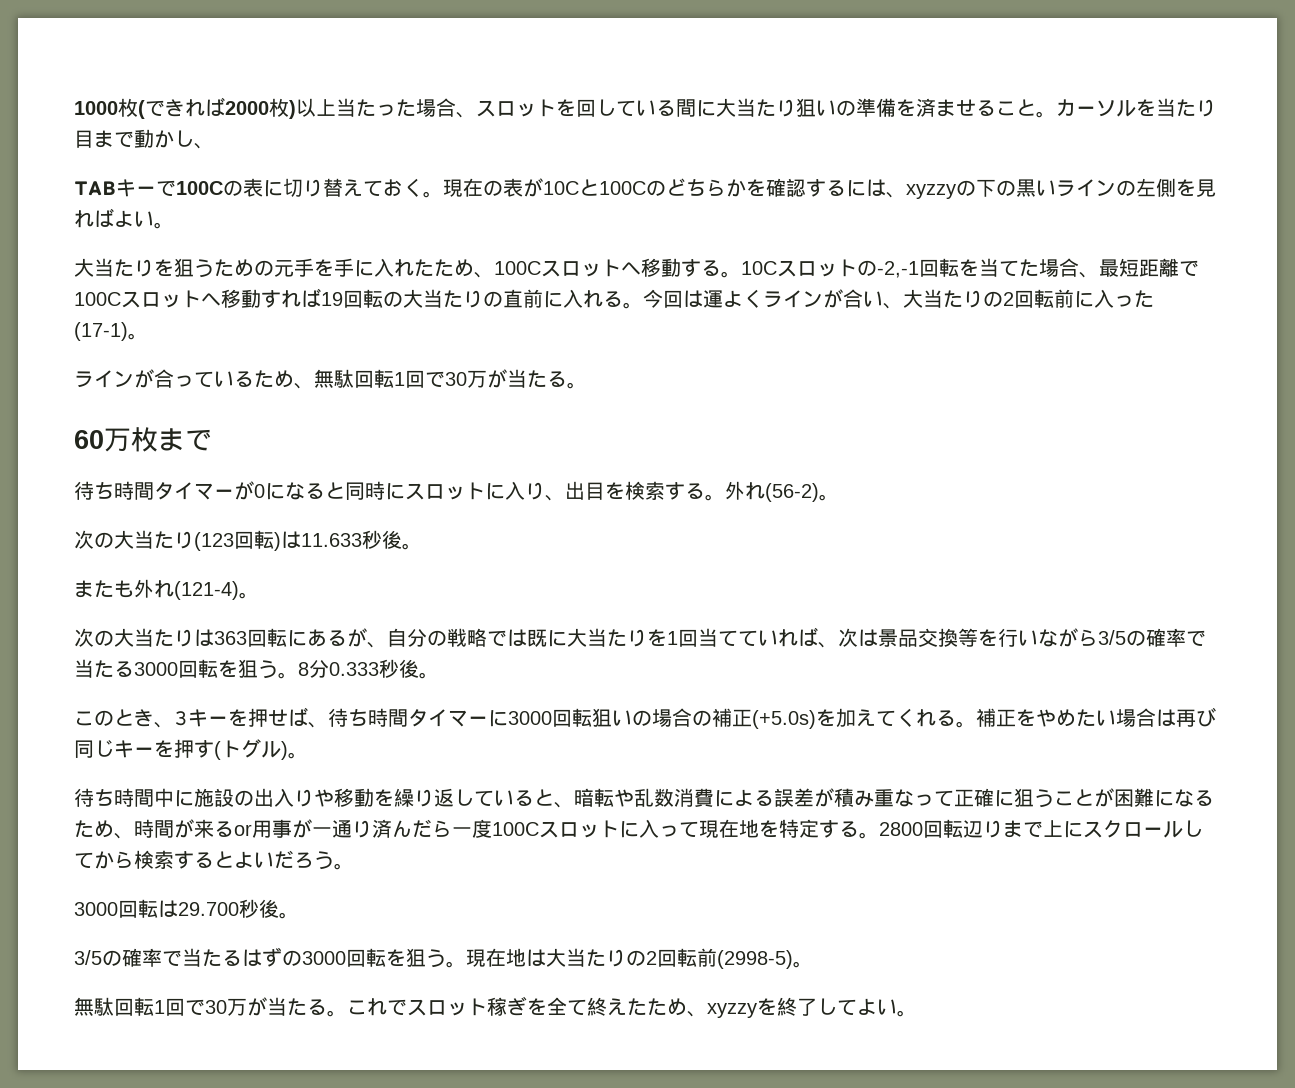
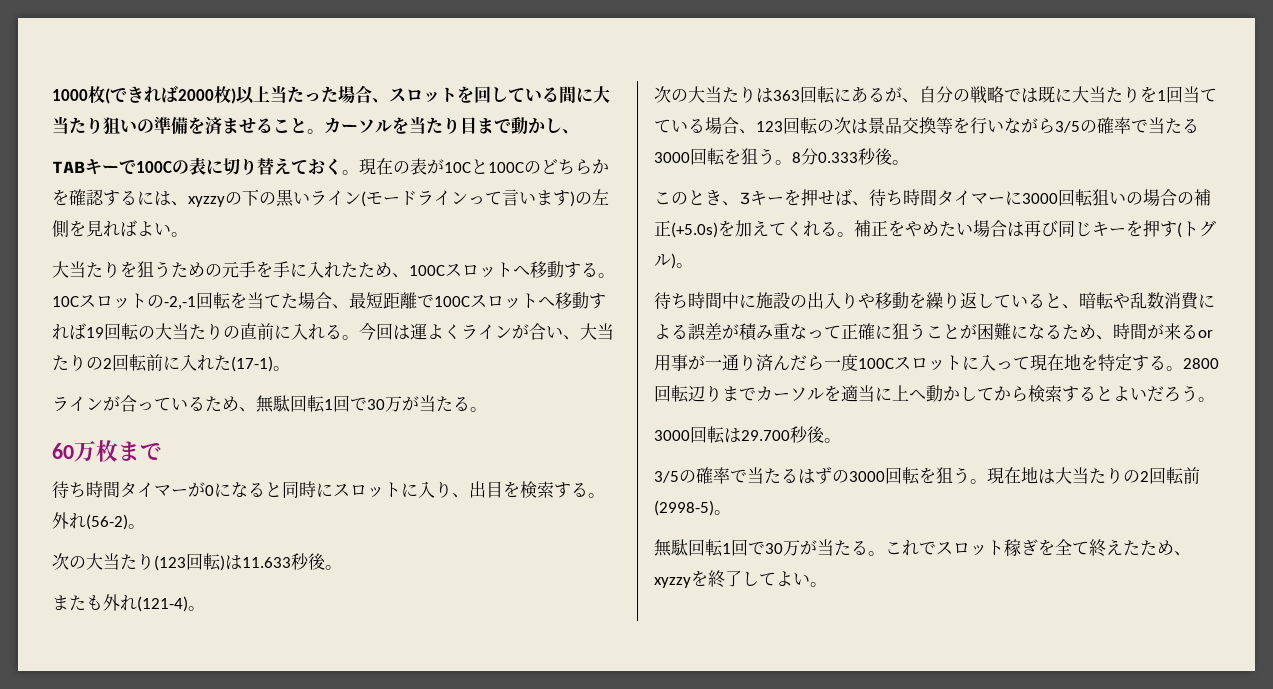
- 現在の表が10Cと100Cのどちらかを確認するには、xyzzyの下の黒いラインの左側を見ればよい。
+ 現在の表が10Cと100Cのどちらかを確認するには、xyzzyの下の黒いライン(モードラインって言います)の左側を見ればよい。
- 今回は運よくラインが合い、大当たりの2回転前に入った(17-1)。
+ 今回は運よくラインが合い、大当たりの2回転前に入れた(17-1)。
- 次の大当たりは363回転にあるが、自分の戦略では既に大当たりを1回当てていれば、次は景品交換等を行いながら3/5の確率で当たる3000回転を狙う。
+ 次の大当たりは363回転にあるが、自分の戦略では既に大当たりを1回当てている場合、123回転の次は景品交換等を行いながら3/5の確率で当たる3000回転を狙う。
- 2800回転辺りまで上にスクロールしてから検索するとよいだろう。
+ 2800回転辺りまでカーソルを適当に上へ動かしてから検索するとよいだろう。

